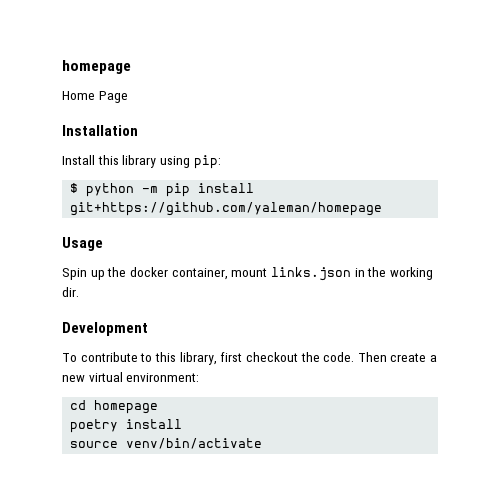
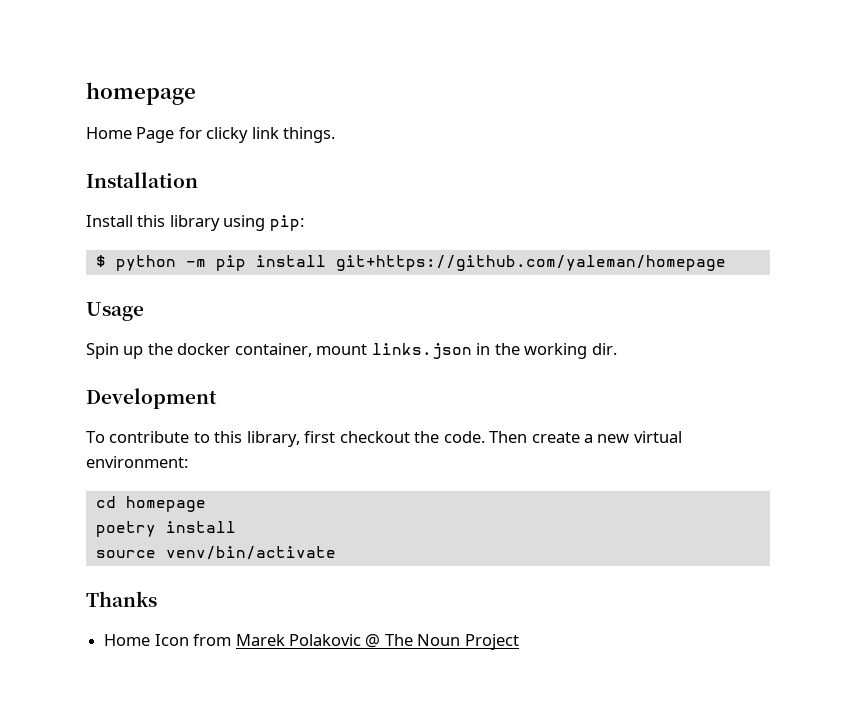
- Home Page
+ Home Page for clicky link things.
+ Thanks
+ Home Icon from Marek Polakovic @ The Noun Project

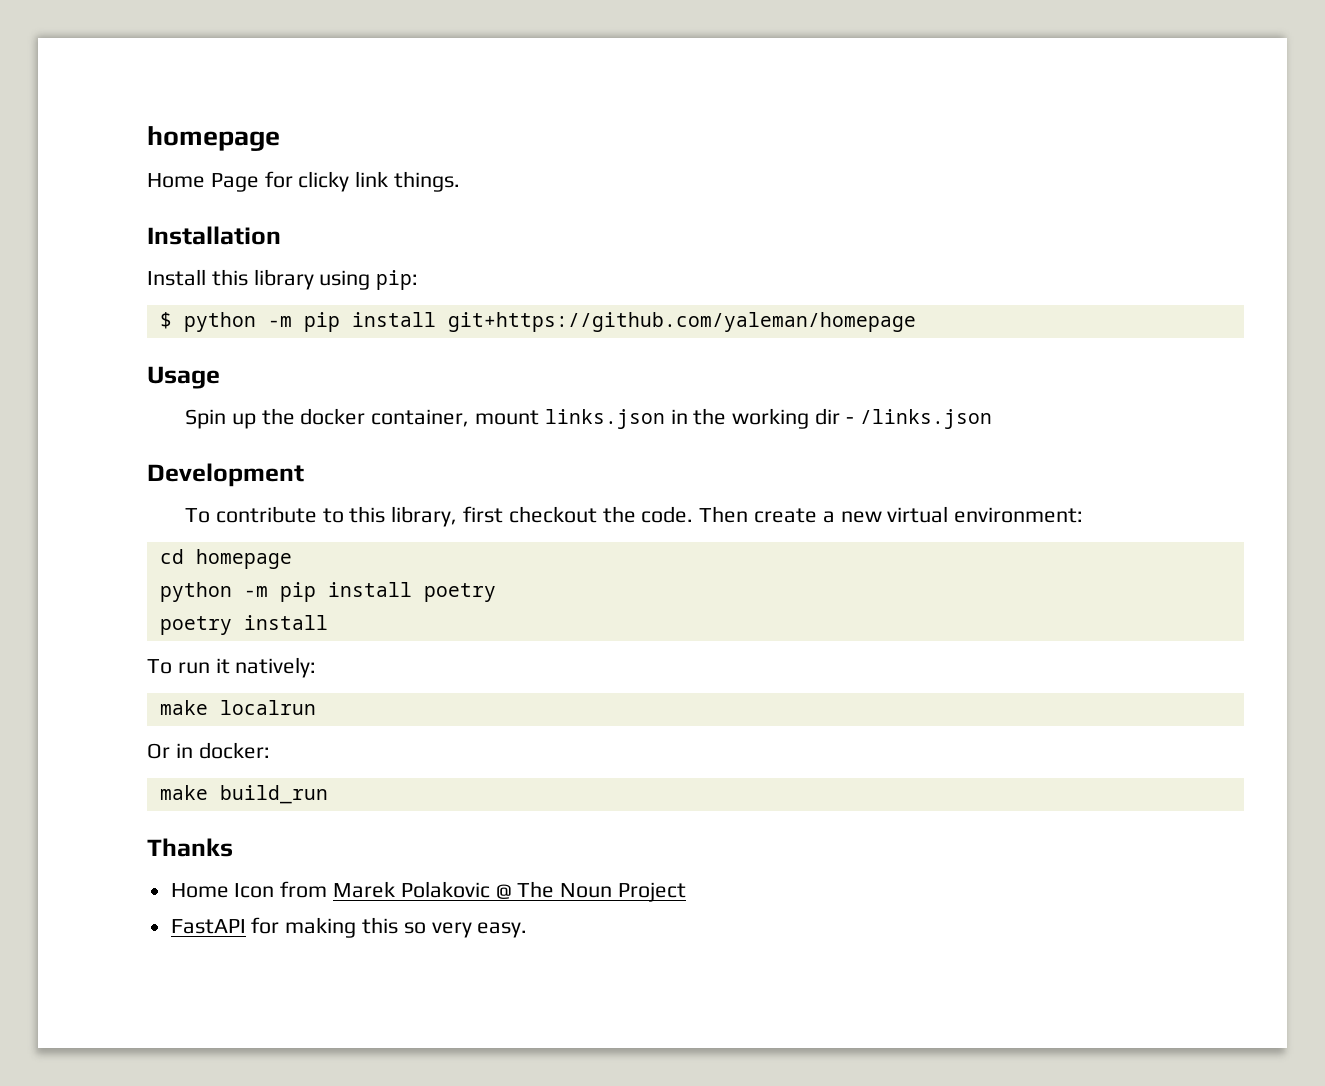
- Spin up the docker container, mount links.json in the working dir.
+ Spin up the docker container, mount links.json in the working dir - /links.json
+ python -m pip install poetry
  poetry install
- source venv/bin/activate
+ To run it natively:
+ make localrun
+ Or in docker:
+ make build_run
+ FastAPI for making this so very easy.

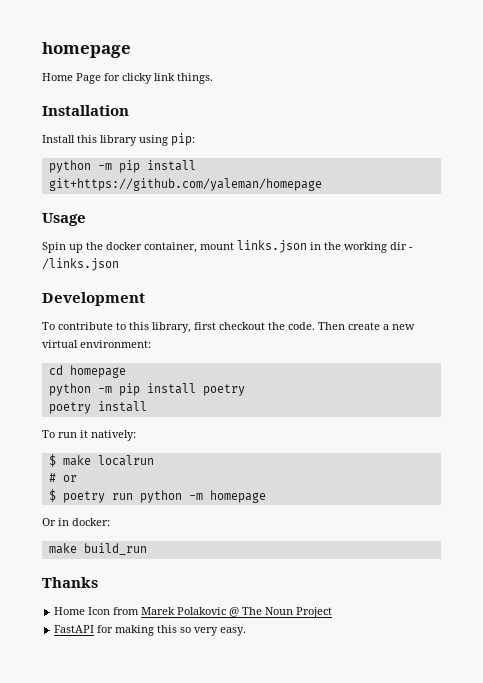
- $ python -m pip install git+https://github.com/yaleman/homepage
+ python -m pip install git+https://github.com/yaleman/homepage
- make localrun
+ $ make localrun
+ # or
+ $ poetry run python -m homepage

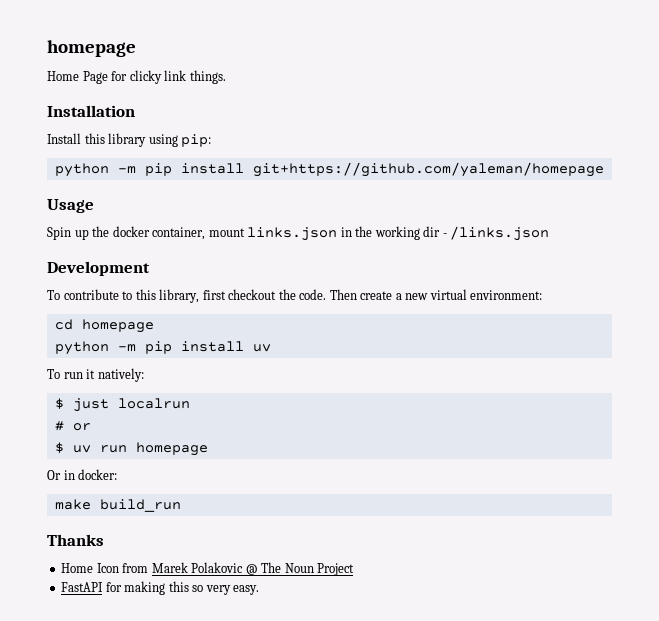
- python -m pip install poetry
- poetry install
+ python -m pip install uv
- $ make localrun
+ $ just localrun
- $ poetry run python -m homepage
+ $ uv run homepage

